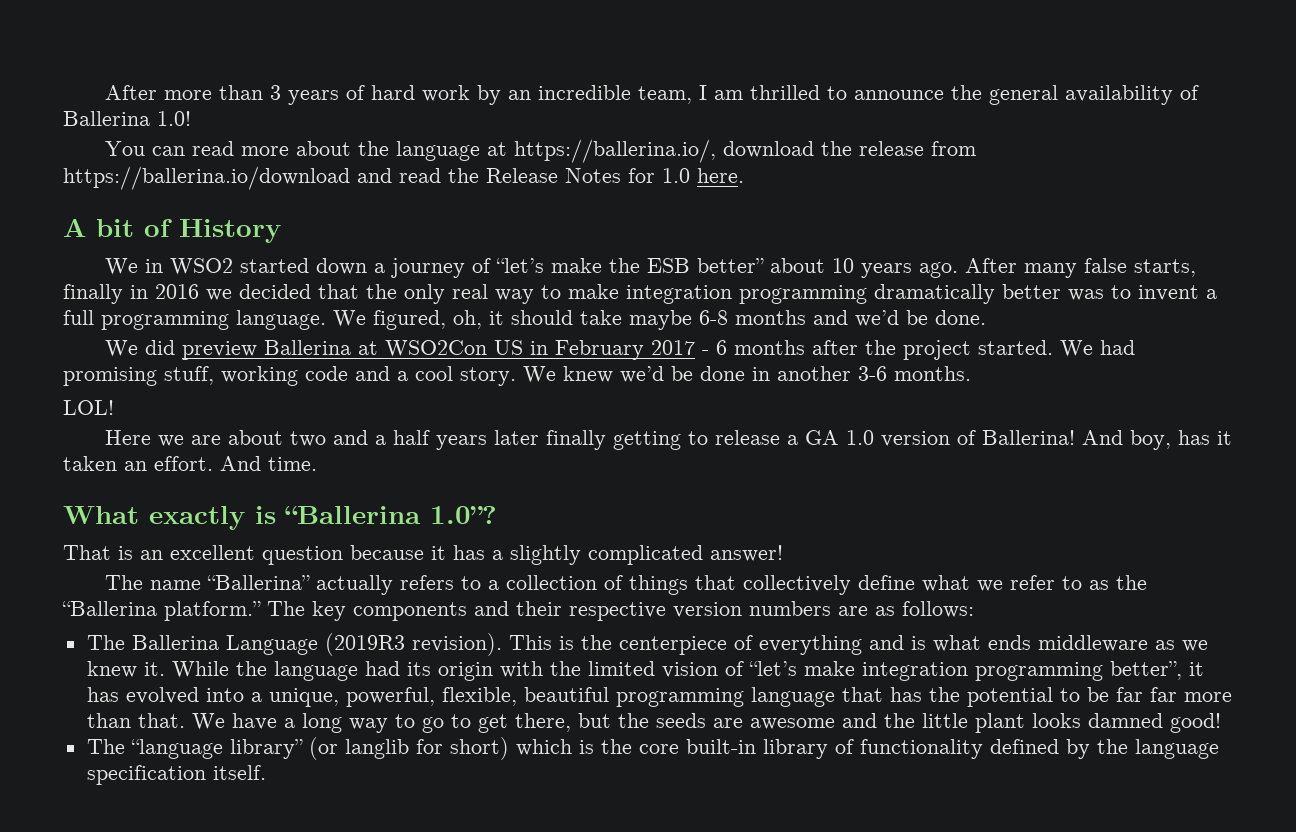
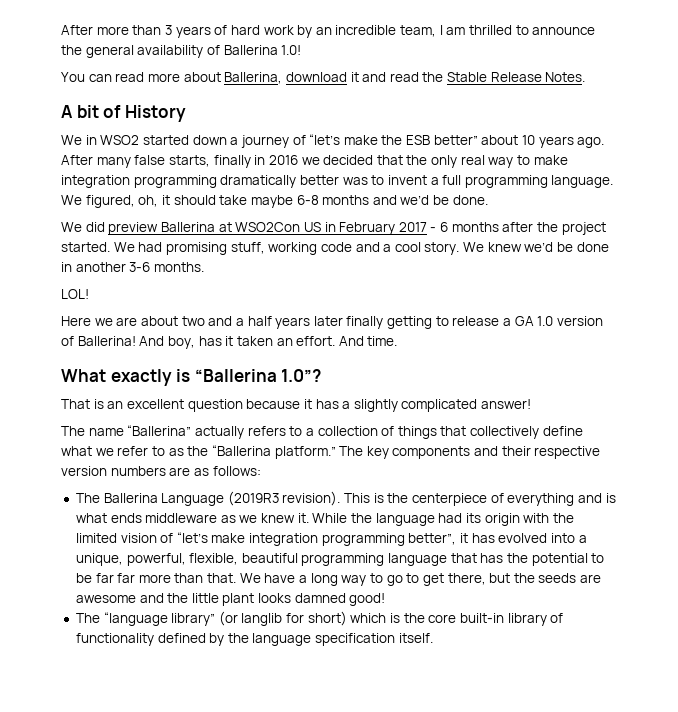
- You can read more about the language at https://ballerina.io/, download the release from https://ballerina.io/download and read the Release Notes for 1.0 here.
+ You can read more about Ballerina, download it and read the Stable Release Notes.

